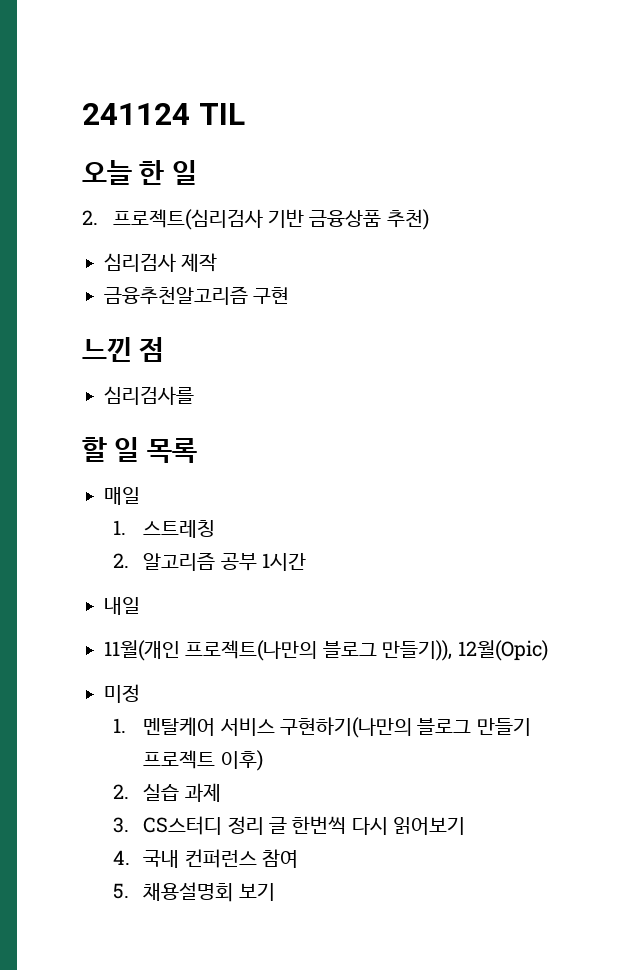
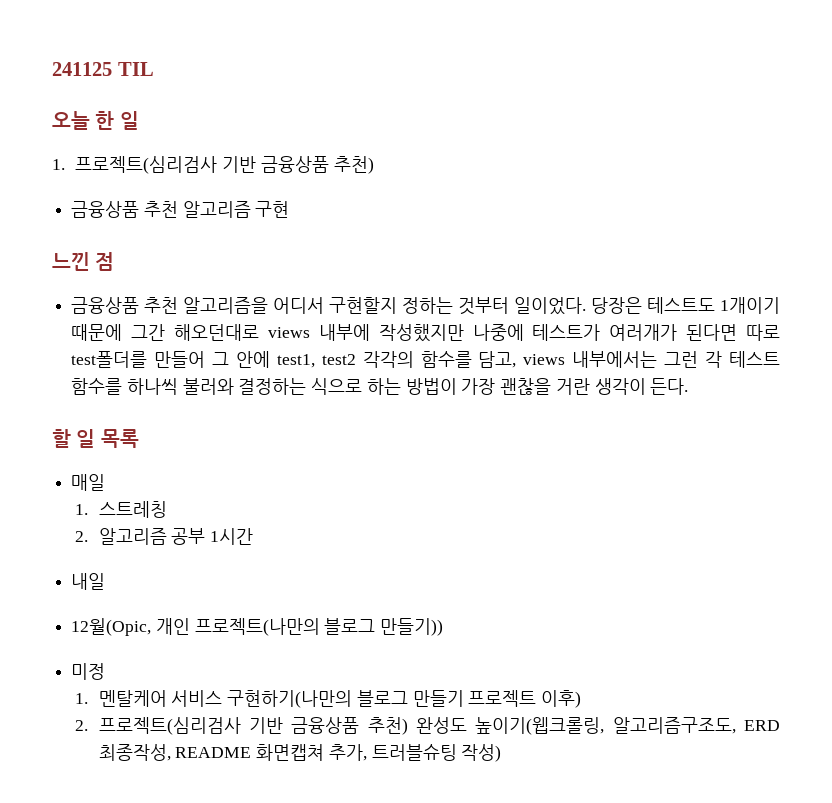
- 241124 TIL
+ 241125 TIL
- 2. 프로젝트(심리검사 기반 금융상품 추천)
+ 1. 프로젝트(심리검사 기반 금융상품 추천)
- 심리검사 제작
- 금융추천알고리즘 구현
+ 금융상품 추천 알고리즘 구현
- 심리검사를
+ 금융상품 추천 알고리즘을 어디서 구현할지 정하는 것부터 일이었다. 당장은 테스트도 1개이기 때문에 그간 해오던대로 views 내부에 작성했지만 나중에 테스트가 여러개가 된다면 따로 test폴더를 만들어 그 안에 test1, test2 각각의 함수를 담고, views 내부에서는 그런 각 테스트 함수를 하나씩 불러와 결정하는 식으로 하는 방법이 가장 괜찮을 거란 생각이 든다.
- 11월(개인 프로젝트(나만의 블로그 만들기)), 12월(Opic)
+ 12월(Opic, 개인 프로젝트(나만의 블로그 만들기))
- 2. 실습 과제
- 3. CS스터디 정리 글 한번씩 다시 읽어보기
- 4. 국내 컨퍼런스 참여
- 5. 채용설명회 보기
+ 2. 프로젝트(심리검사 기반 금융상품 추천) 완성도 높이기(웹크롤링, 알고리즘구조도, ERD 최종작성, README 화면캡쳐 추가, 트러블슈팅 작성)

